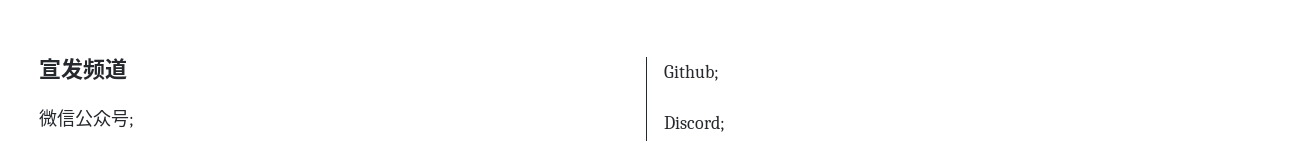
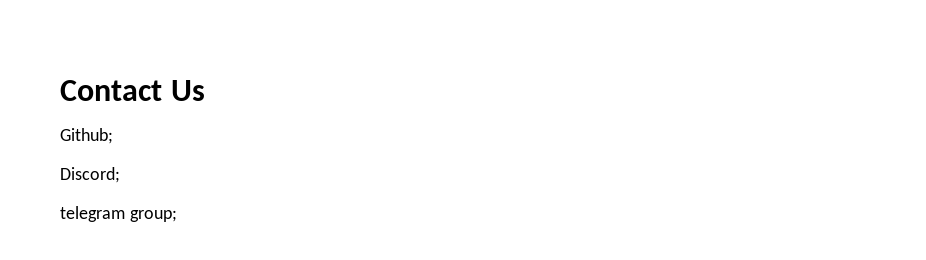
- 宣发频道
- 微信公众号;
+ Contact Us
+ telegram group;

